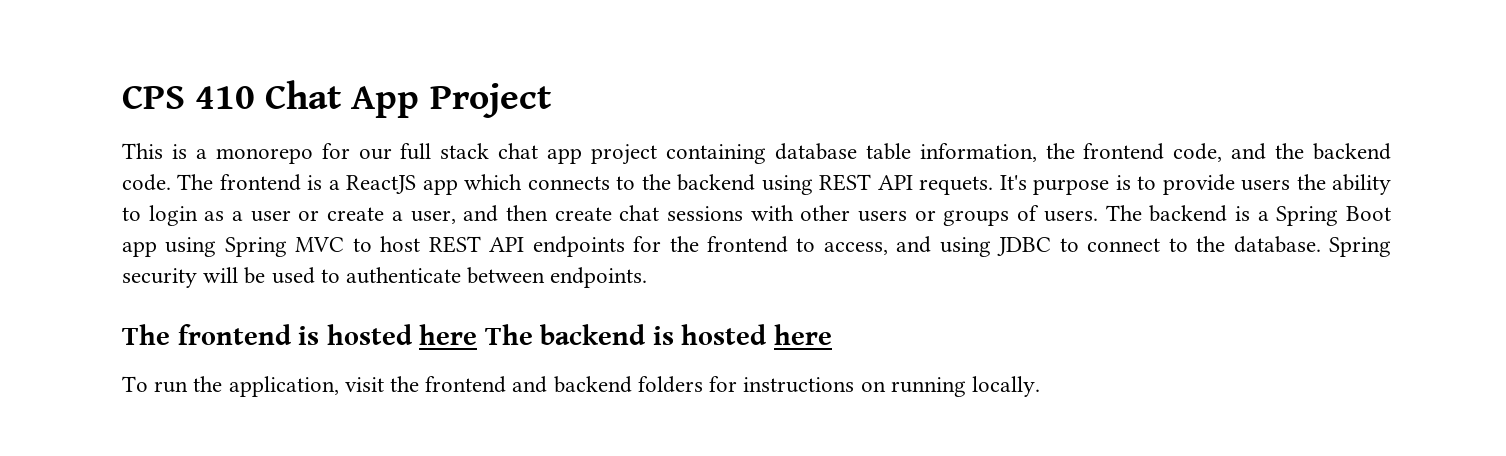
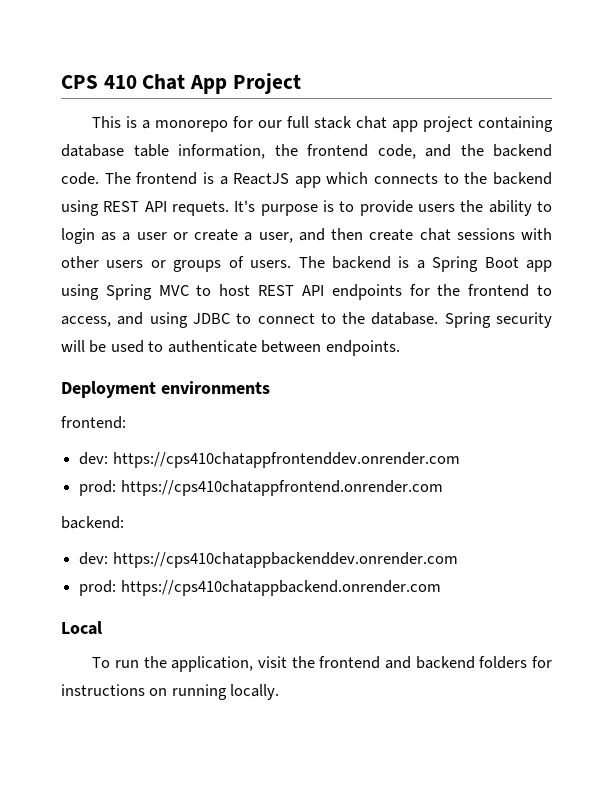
- The frontend is hosted here The backend is hosted here
+ Deployment environments
+ frontend:
+ dev: https://cps410chatappfrontenddev.onrender.com
+ prod: https://cps410chatappfrontend.onrender.com
+ backend:
+ dev: https://cps410chatappbackenddev.onrender.com
+ prod: https://cps410chatappbackend.onrender.com
+ Local

